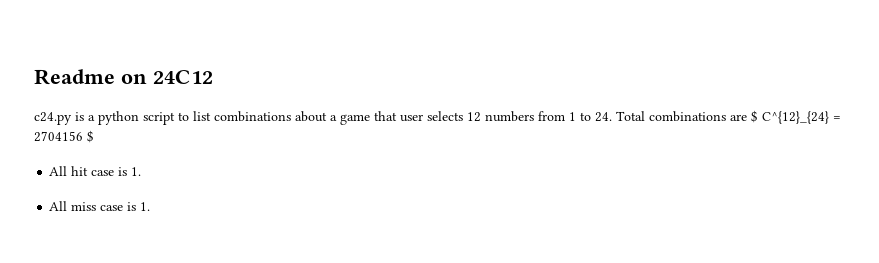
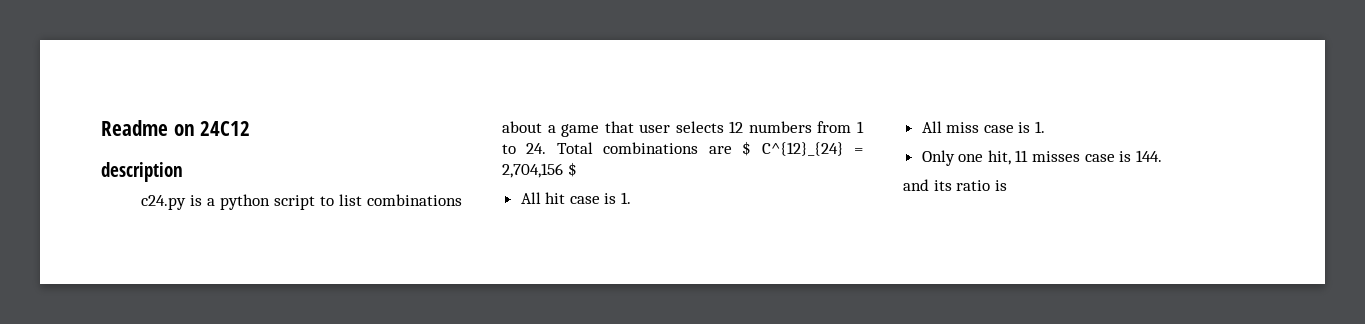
+ description
- c24.py is a python script to list combinations about a game that user selects 12 numbers from 1 to 24. Total combinations are $ C^{12}_{24} = 2704156 $
+ c24.py is a python script to list combinations about a game that user selects 12 numbers from 1 to 24. Total combinations are $ C^{12}_{24} = 2,704,156 $
+ Only one hit, 11 misses case is 144.
+ and its ratio is

